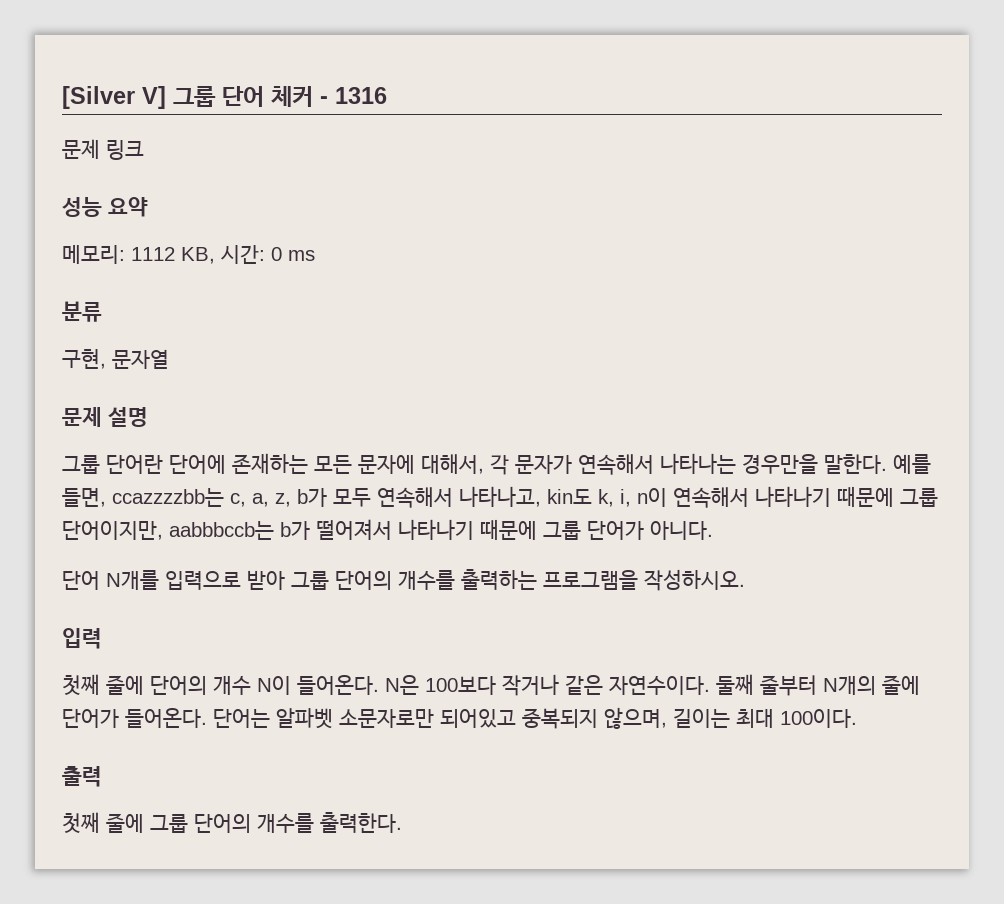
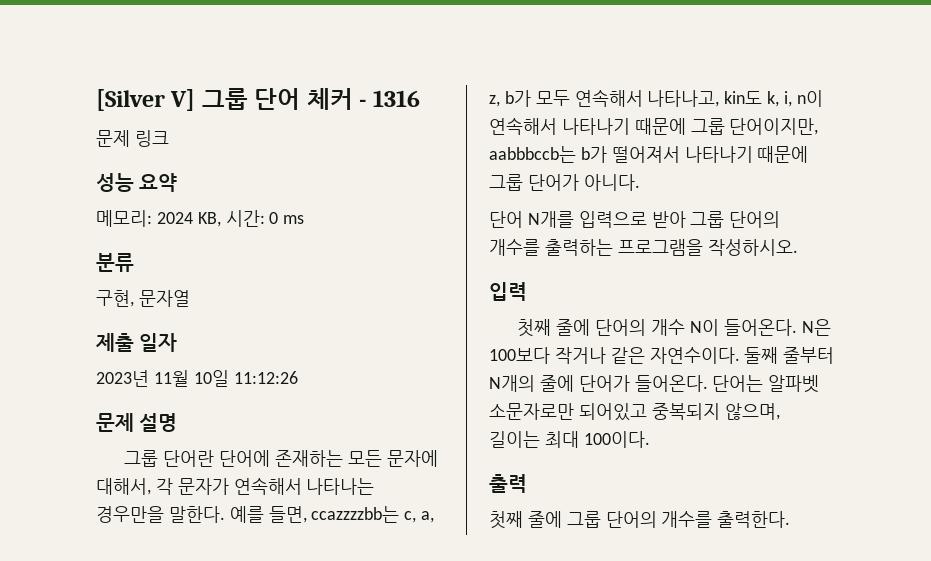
- 메모리: 1112 KB, 시간: 0 ms
+ 메모리: 2024 KB, 시간: 0 ms
+ 제출 일자
+ 2023년 11월 10일 11:12:26

